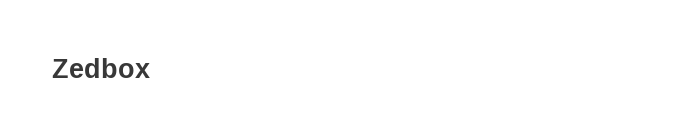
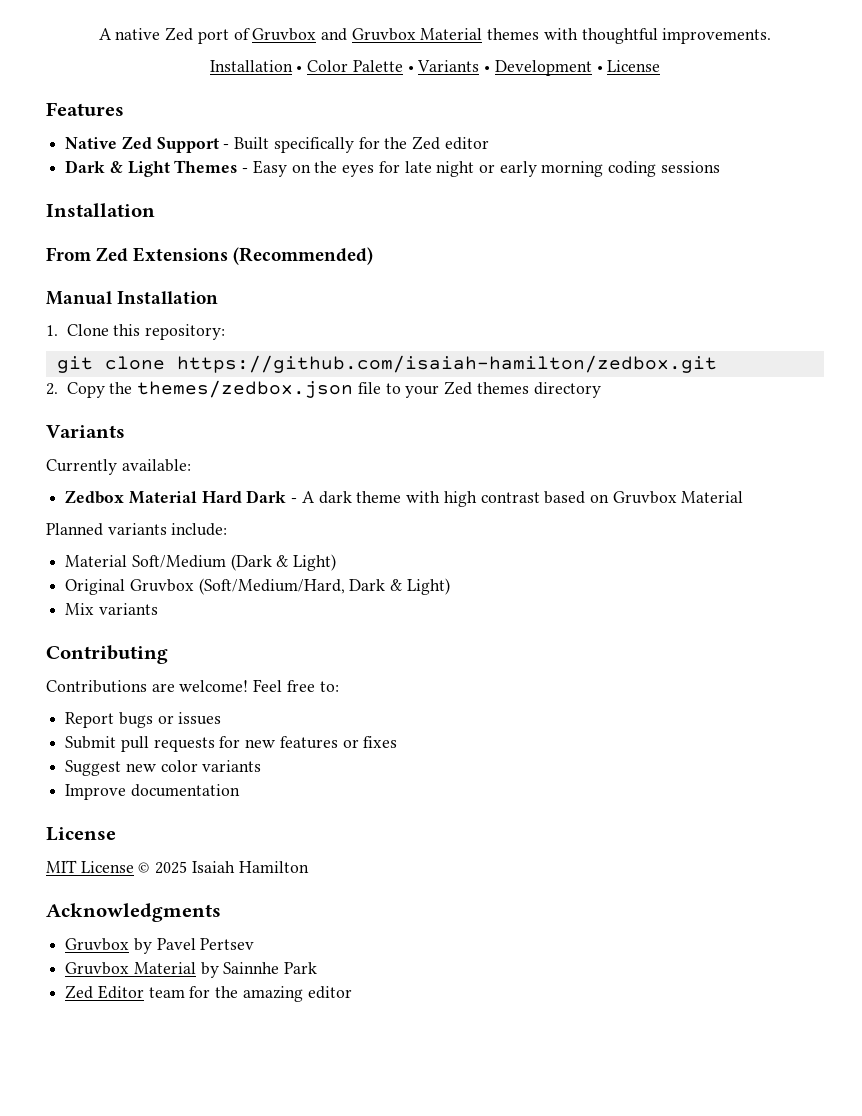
- Zedbox
+ A native Zed port of Gruvbox and Gruvbox Material themes with thoughtful improvements.
+ Installation • Color Palette • Variants • Development • License
+ Features
+ Native Zed Support - Built specifically for the Zed editor
+ Dark & Light Themes - Easy on the eyes for late night or early morning coding sessions
+ Installation
+ From Zed Extensions (Recommended)
+ Manual Installation
+ 1. Clone this repository:
+ git clone https://github.com/isaiah-hamilton/zedbox.git
+ 2. Copy the themes/zedbox.json file to your Zed themes directory
+ Variants
+ Currently available:
+ Zedbox Material Hard Dark - A dark theme with high contrast based on Gruvbox Material
+ Planned variants include:
+ Material Soft/Medium (Dark & Light)
+ Original Gruvbox (Soft/Medium/Hard, Dark & Light)
+ Mix variants
+ Contributing
+ Contributions are welcome! Feel free to:
+ Report bugs or issues
+ Submit pull requests for new features or fixes
+ Suggest new color variants
+ Improve documentation
+ License
+ MIT License © 2025 Isaiah Hamilton
+ Acknowledgments
+ Gruvbox by Pavel Pertsev
+ Gruvbox Material by Sainnhe Park
+ Zed Editor team for the amazing editor

